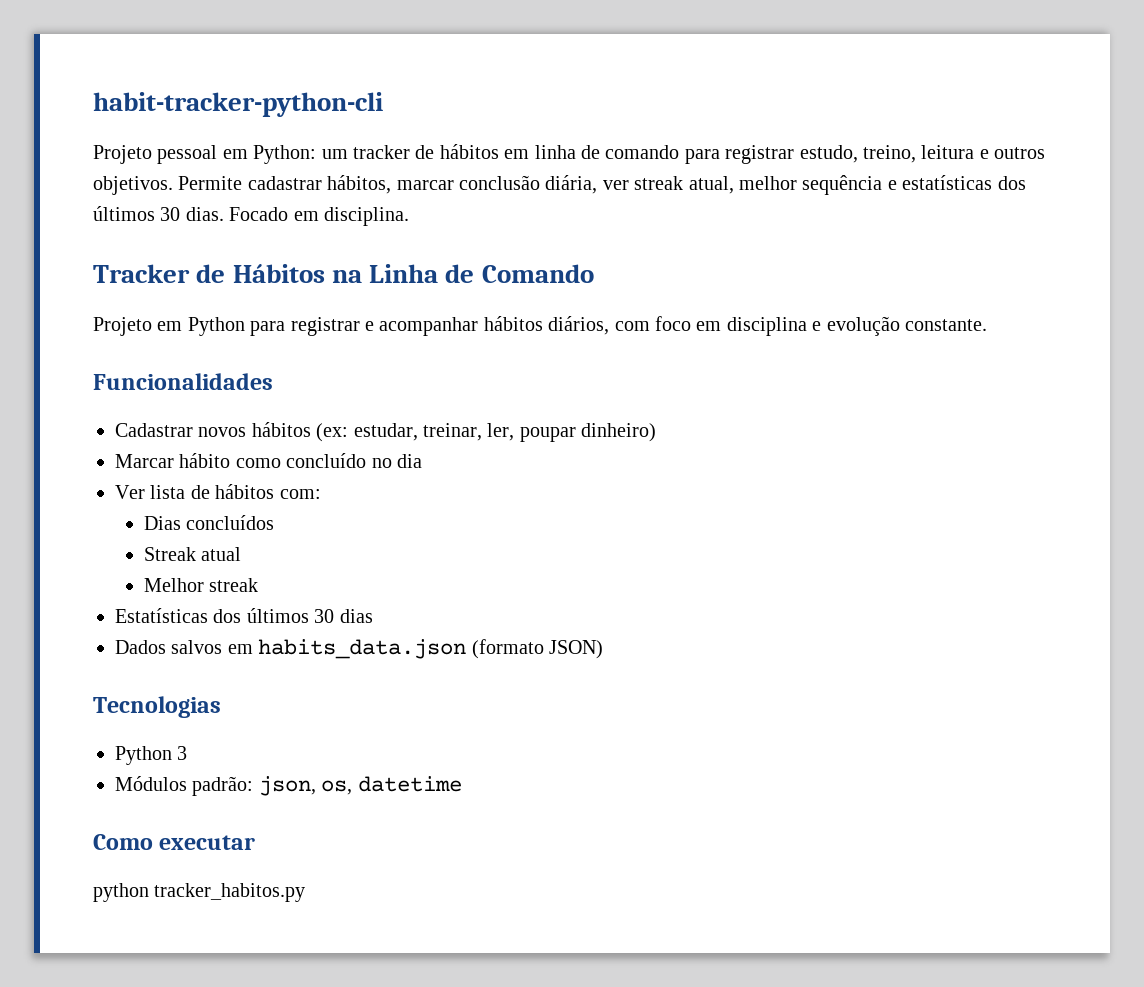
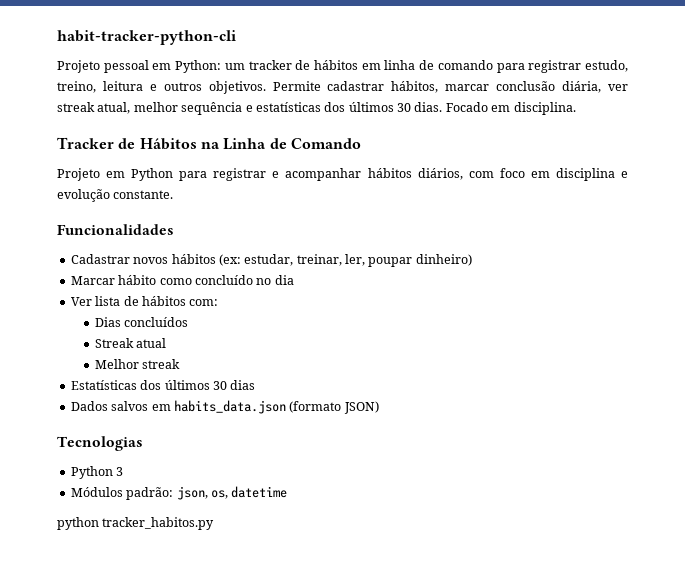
- Como executar

